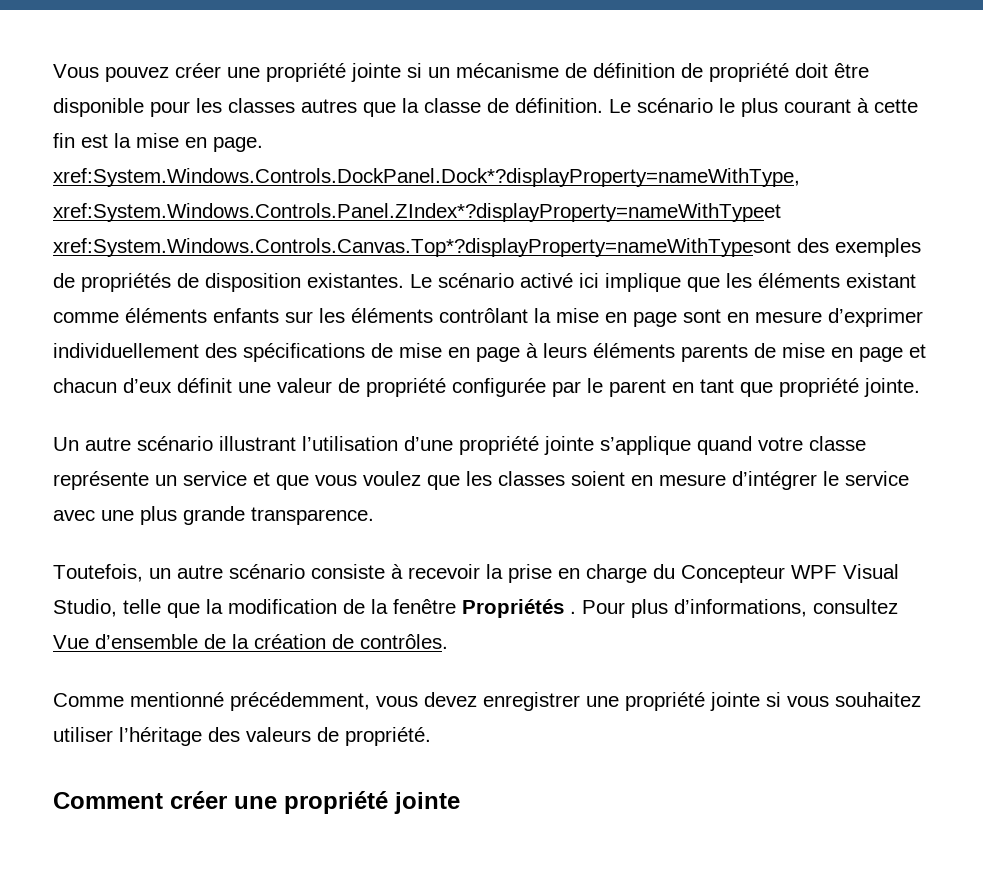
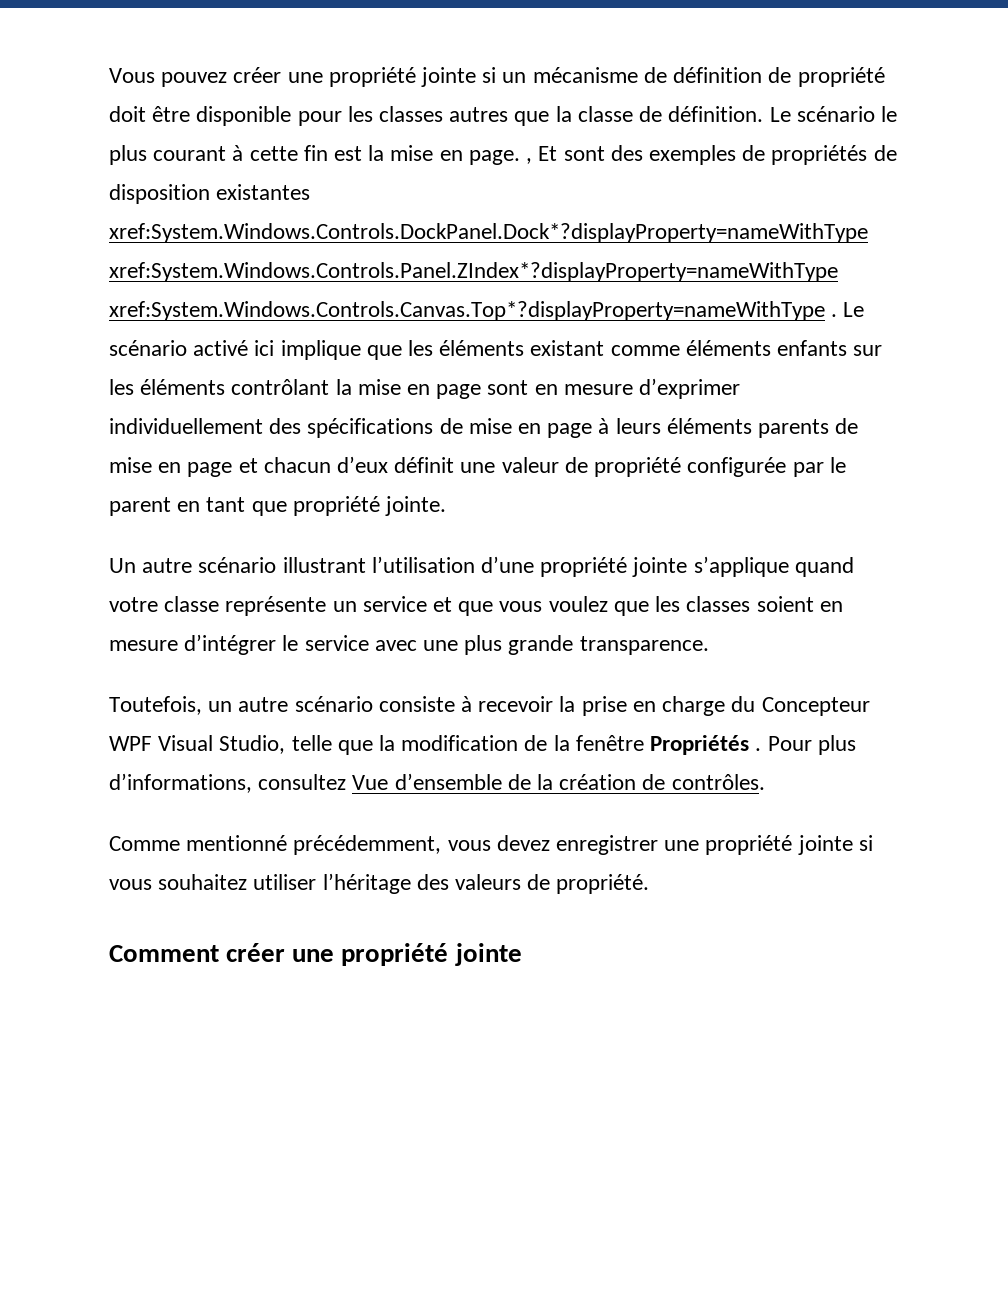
- Le scénario le plus courant à cette fin est la mise en page. xref:System.Windows.Controls.DockPanel.Dock*?displayProperty=nameWithType, xref:System.Windows.Controls.Panel.ZIndex*?displayProperty=nameWithTypeet xref:System.Windows.Controls.Canvas.Top*?displayProperty=nameWithTypesont des exemples de propriétés de disposition existantes.
+ Le scénario le plus courant à cette fin est la mise en page. , Et sont des exemples de propriétés de disposition existantes xref:System.Windows.Controls.DockPanel.Dock*?displayProperty=nameWithType xref:System.Windows.Controls.Panel.ZIndex*?displayProperty=nameWithType xref:System.Windows.Controls.Canvas.Top*?displayProperty=nameWithType .

